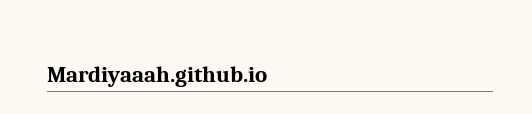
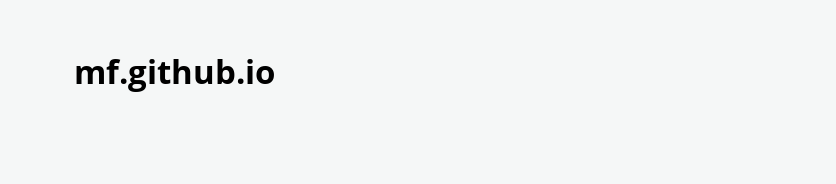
- Mardiyaaah.github.io
+ mf.github.io

